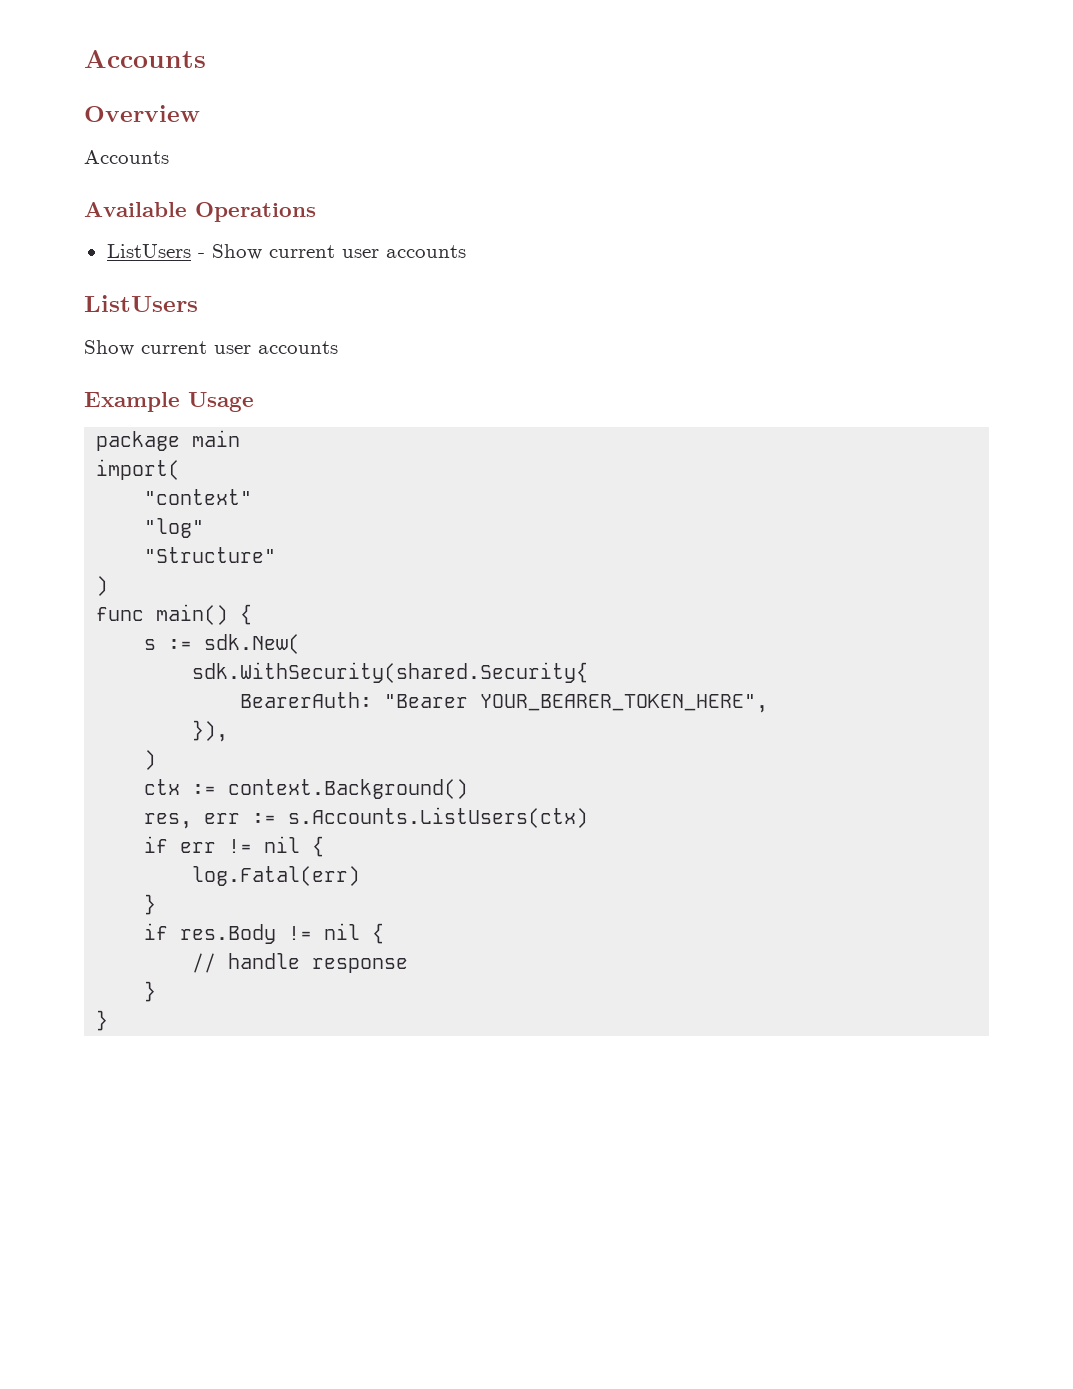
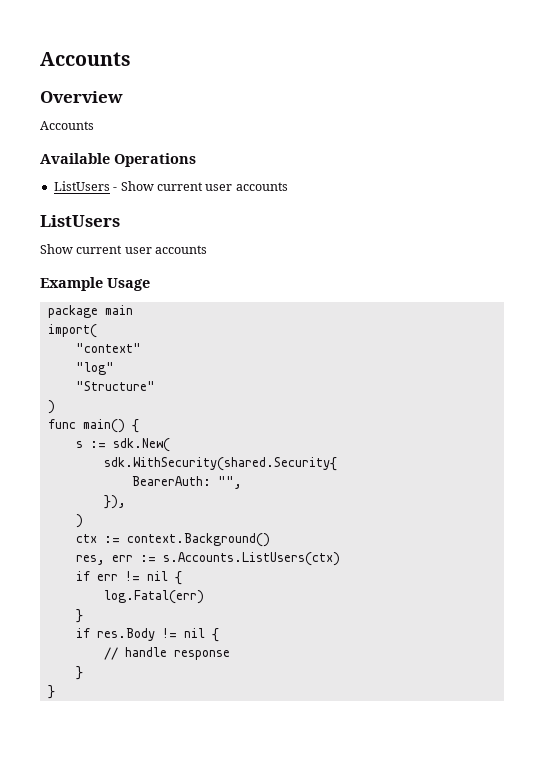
- BearerAuth: "Bearer YOUR_BEARER_TOKEN_HERE",
+ BearerAuth: "",

